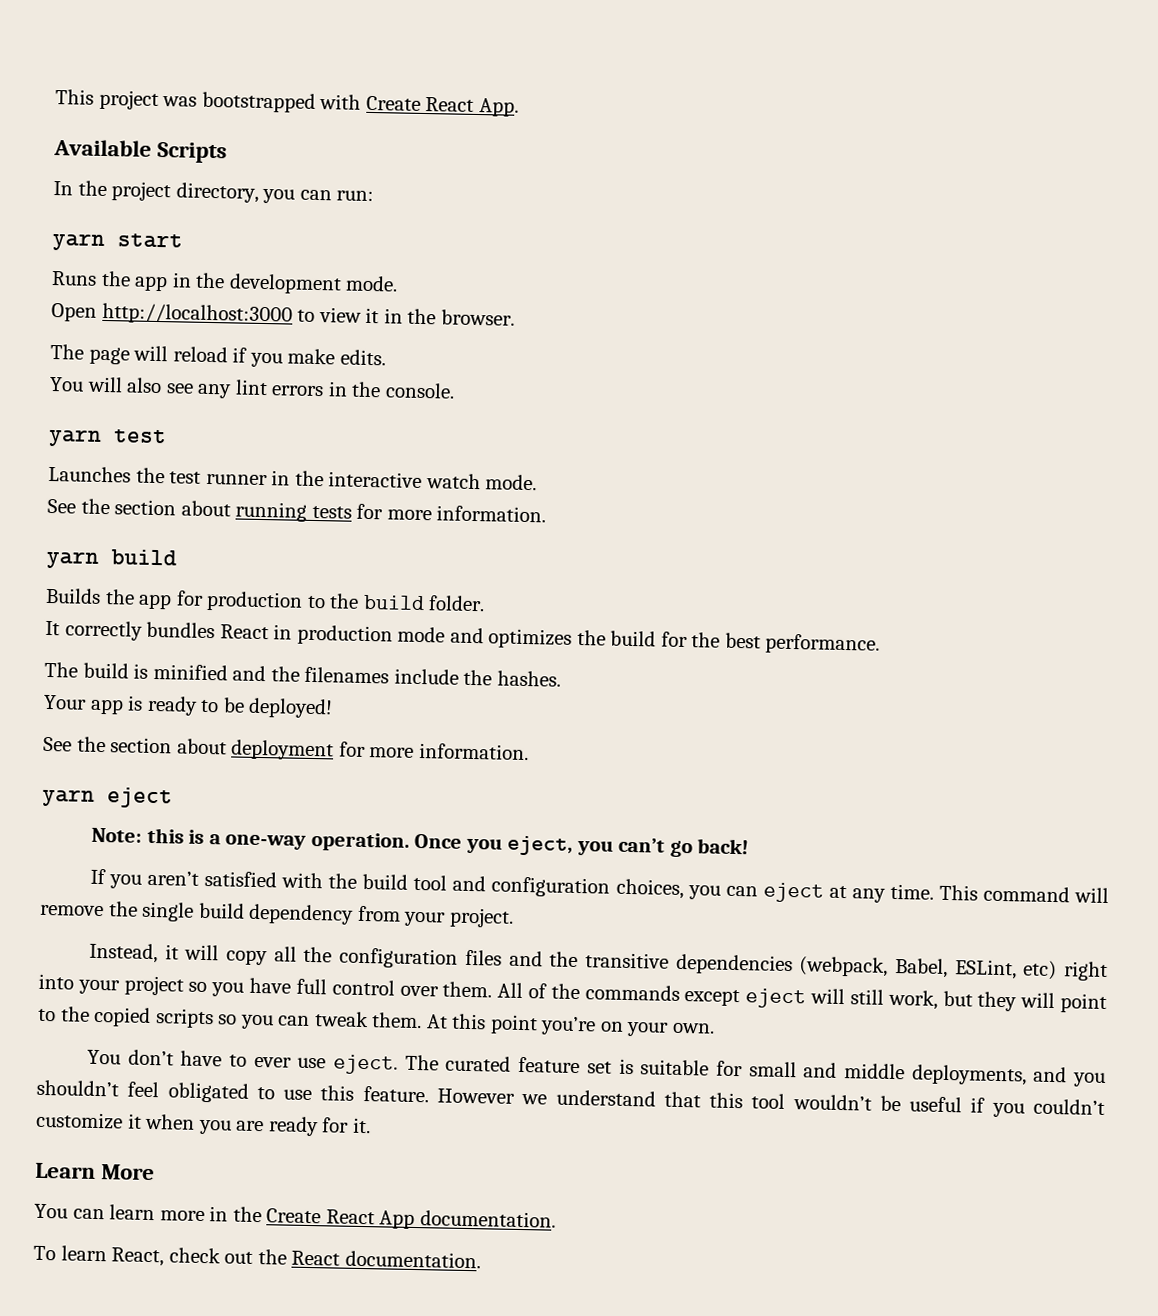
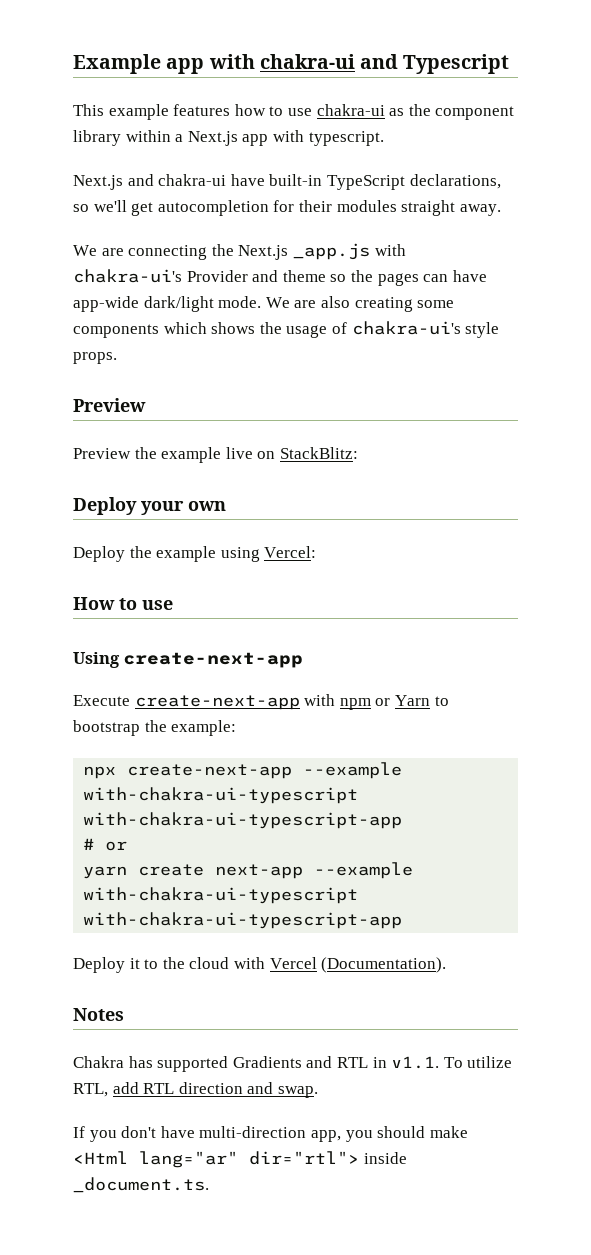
- This project was bootstrapped with Create React App.
- Available Scripts
- In the project directory, you can run:
- yarn start
- Runs the app in the development mode.
- Open http://localhost:3000 to view it in the browser.
- The page will reload if you make edits.
- You will also see any lint errors in the console.
- yarn test
- Launches the test runner in the interactive watch mode.
- See the section about running tests for more information.
- yarn build
- Builds the app for production to the build folder.
- It correctly bundles React in production mode and optimizes the build for the best performance.
- The build is minified and the filenames include the hashes.
- Your app is ready to be deployed!
- See the section about deployment for more information.
- yarn eject
- Note: this is a one-way operation. Once you eject, you can’t go back!
- If you aren’t satisfied with the build tool and configuration choices, you can eject at any time. This command will remove the single build dependency from your project.
- Instead, it will copy all the configuration files and the transitive dependencies (webpack, Babel, ESLint, etc) right into your project so you have full control over them. All of the commands except eject will still work, but they will point to the copied scripts so you can tweak them. At this point you’re on your own.
- You don’t have to ever use eject. The curated feature set is suitable for small and middle deployments, and you shouldn’t feel obligated to use this feature. However we understand that this tool wouldn’t be useful if you couldn’t customize it when you are ready for it.
- Learn More
- You can learn more in the Create React App documentation.
- To learn React, check out the React documentation.
+ Example app with chakra-ui and Typescript
+ This example features how to use chakra-ui as the component library within a Next.js app with typescript.
+ Next.js and chakra-ui have built-in TypeScript declarations, so we'll get autocompletion for their modules straight away.
+ We are connecting the Next.js _app.js with chakra-ui's Provider and theme so the pages can have app-wide dark/light mode. We are also creating some components which shows the usage of chakra-ui's style props.
+ Preview
+ Preview the example live on StackBlitz:
+ Deploy your own
+ Deploy the example using Vercel:
+ How to use
+ Using create-next-app
+ Execute create-next-app with npm or Yarn to bootstrap the example:
+ npx create-next-app --example with-chakra-ui-typescript with-chakra-ui-typescript-app
+ # or
+ yarn create next-app --example with-chakra-ui-typescript with-chakra-ui-typescript-app
+ Deploy it to the cloud with Vercel (Documentation).
+ Notes
+ Chakra has supported Gradients and RTL in v1.1. To utilize RTL, add RTL direction and swap.
+ If you don't have multi-direction app, you should make <Html lang="ar" dir="rtl"> inside _document.ts.

